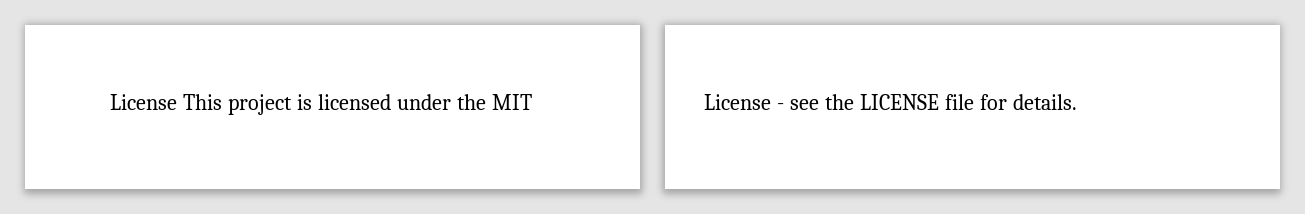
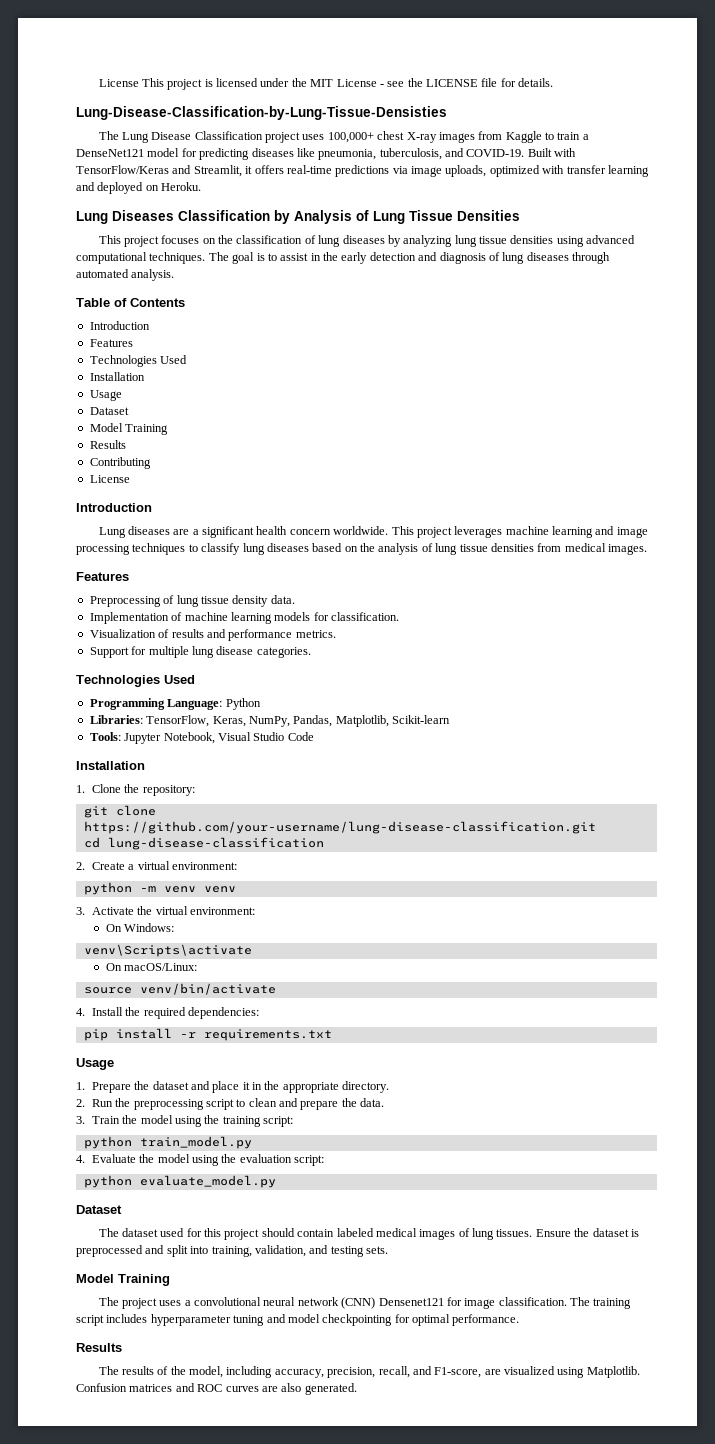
+ Lung-Disease-Classification-by-Lung-Tissue-Densisties
+ The Lung Disease Classification project uses 100,000+ chest X-ray images from Kaggle to train a DenseNet121 model for predicting diseases like pneumonia, tuberculosis, and COVID-19. Built with TensorFlow/Keras and Streamlit, it offers real-time predictions via image uploads, optimized with transfer learning and deployed on Heroku.
+ Lung Diseases Classification by Analysis of Lung Tissue Densities
+ This project focuses on the classification of lung diseases by analyzing lung tissue densities using advanced computational techniques. The goal is to assist in the early detection and diagnosis of lung diseases through automated analysis.
+ Table of Contents
+ Introduction
+ Features
+ Technologies Used
+ Installation
+ Usage
+ Dataset
+ Model Training
+ Results
+ Contributing
+ License
+ Introduction
+ Lung diseases are a significant health concern worldwide. This project leverages machine learning and image processing techniques to classify lung diseases based on the analysis of lung tissue densities from medical images.
+ Features
+ Preprocessing of lung tissue density data.
+ Implementation of machine learning models for classification.
+ Visualization of results and performance metrics.
+ Support for multiple lung disease categories.
+ Technologies Used
+ Programming Language: Python
+ Libraries: TensorFlow, Keras, NumPy, Pandas, Matplotlib, Scikit-learn
+ Tools: Jupyter Notebook, Visual Studio Code
+ Installation
+ 1. Clone the repository:
+ git clone https://github.com/your-username/lung-disease-classification.git
+ cd lung-disease-classification
+ 2. Create a virtual environment:
+ python -m venv venv
+ 3. Activate the virtual environment:
+ On Windows:
+ venv\Scripts\activate
+ On macOS/Linux:
+ source venv/bin/activate
+ 4. Install the required dependencies:
+ pip install -r requirements.txt
+ Usage
+ 1. Prepare the dataset and place it in the appropriate directory.
+ 2. Run the preprocessing script to clean and prepare the data.
+ 3. Train the model using the training script:
+ python train_model.py
+ 4. Evaluate the model using the evaluation script:
+ python evaluate_model.py
+ Dataset
+ The dataset used for this project should contain labeled medical images of lung tissues. Ensure the dataset is preprocessed and split into training, validation, and testing sets.
+ Model Training
+ The project uses a convolutional neural network (CNN) Densenet121 for image classification. The training script includes hyperparameter tuning and model checkpointing for optimal performance.
+ Results
+ The results of the model, including accuracy, precision, recall, and F1-score, are visualized using Matplotlib. Confusion matrices and ROC curves are also generated.

